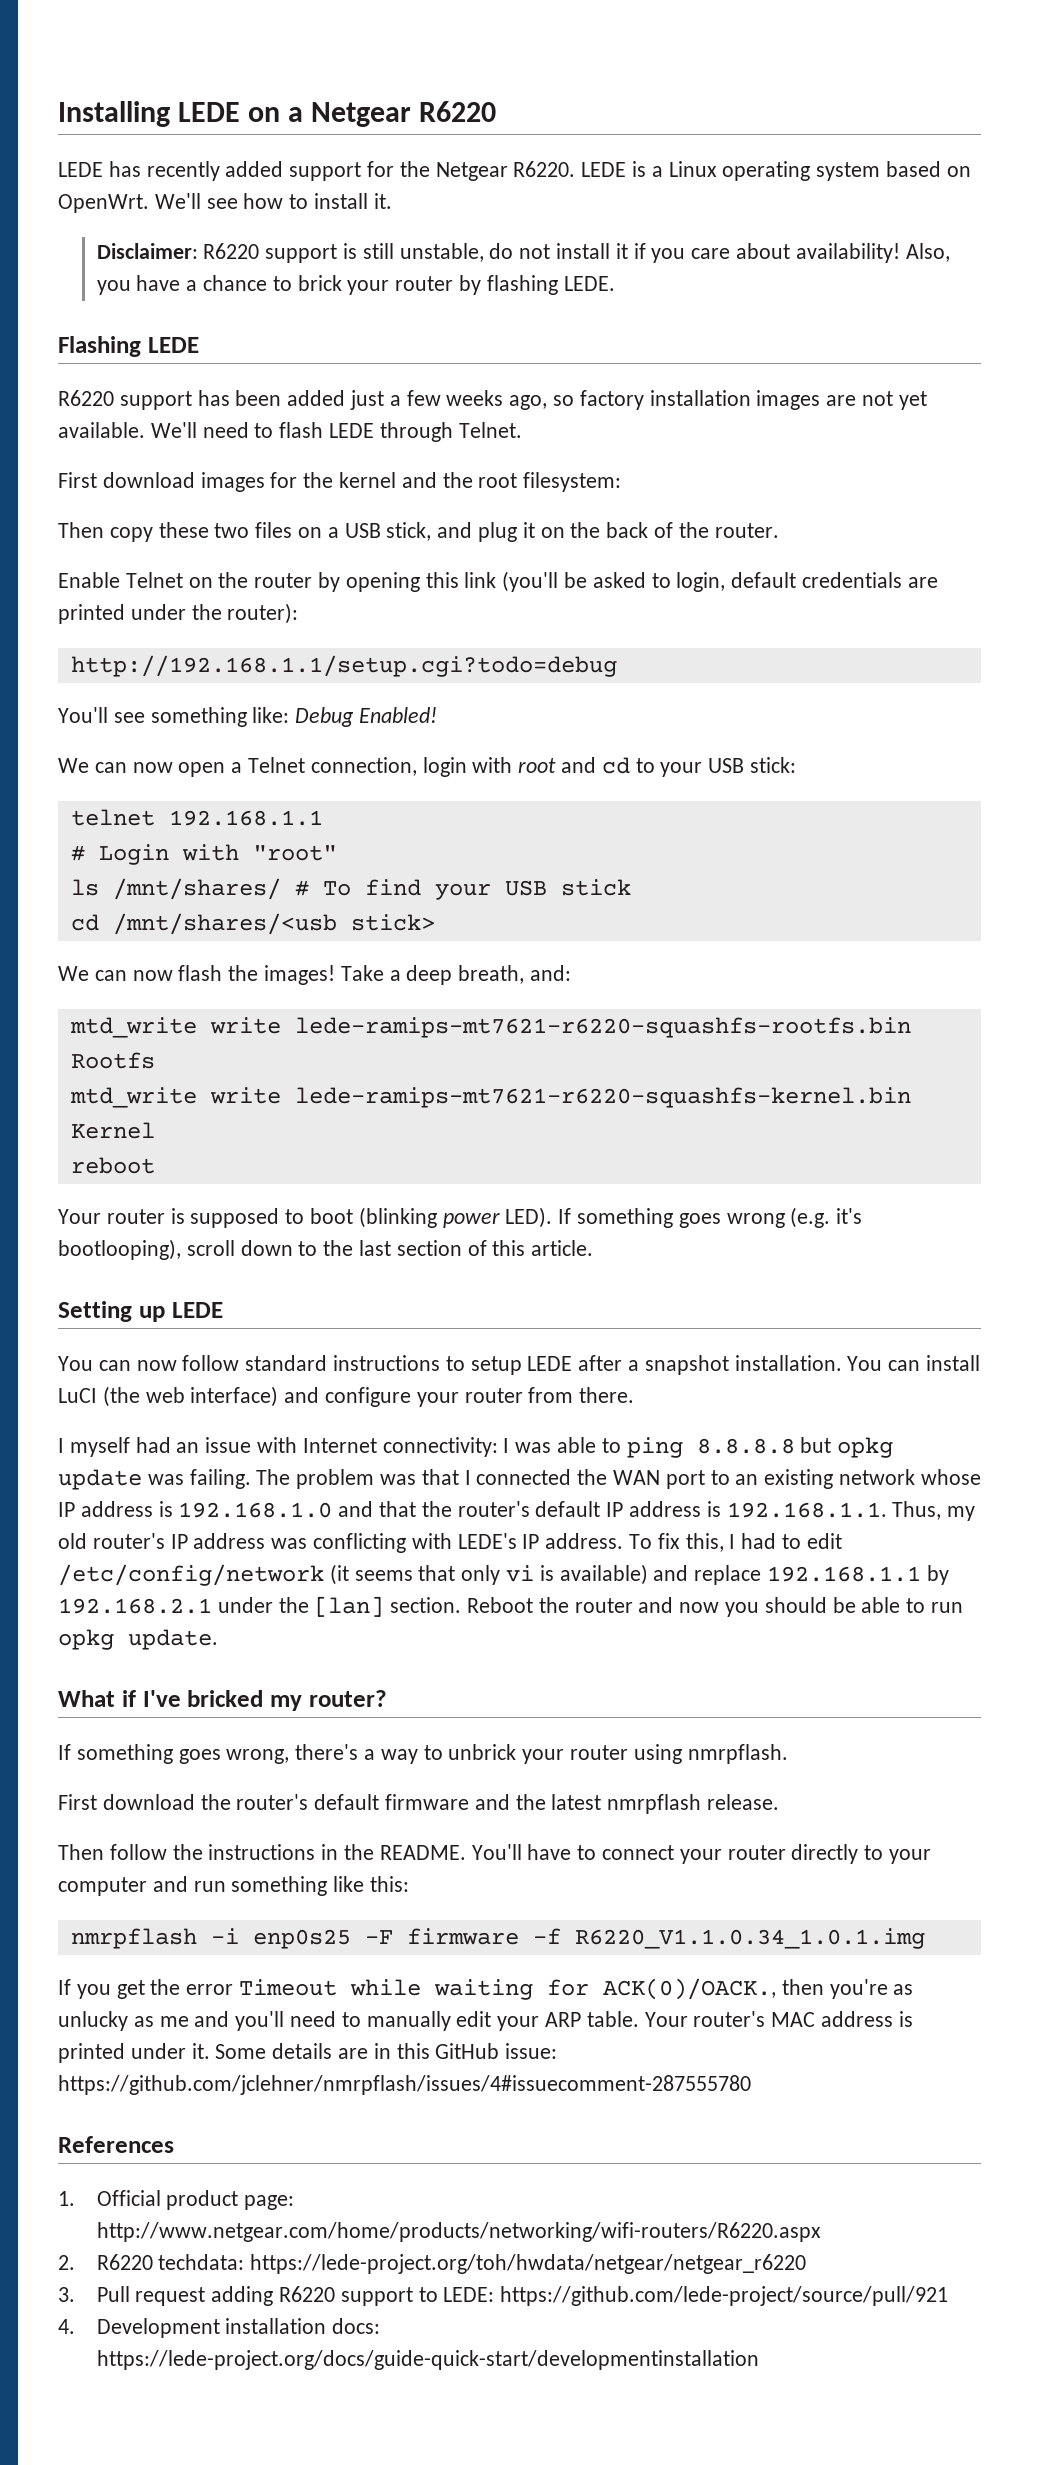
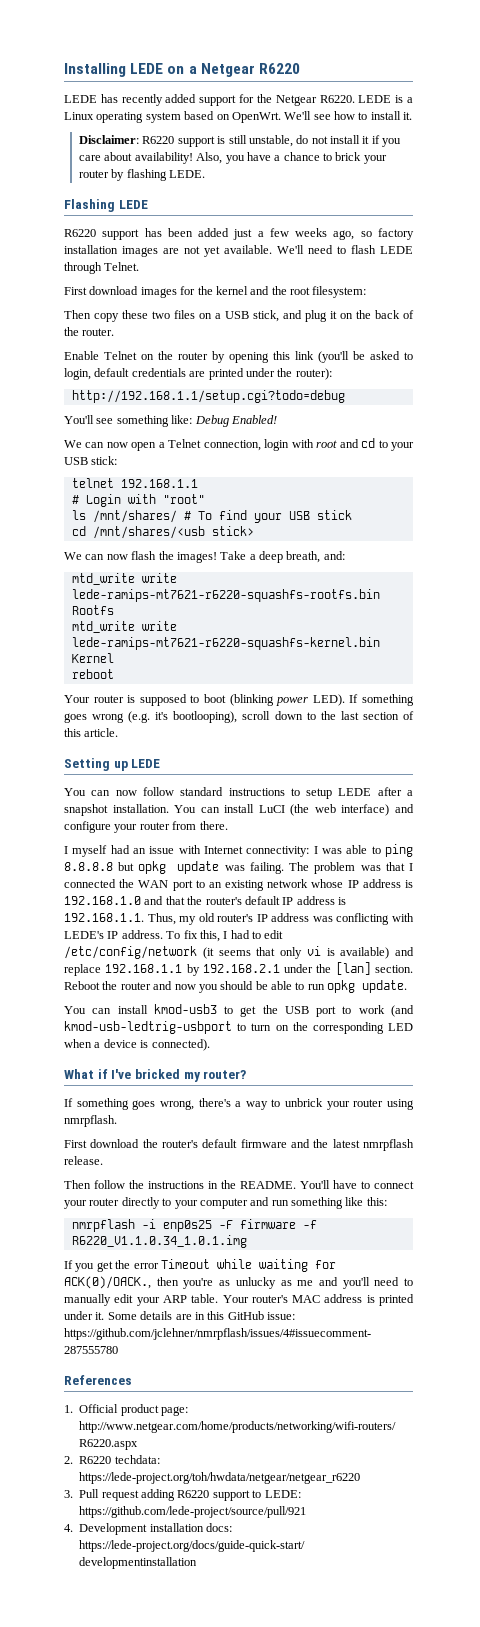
+ You can install kmod-usb3 to get the USB port to work (and kmod-usb-ledtrig-usbport to turn on the corresponding LED when a device is connected).

